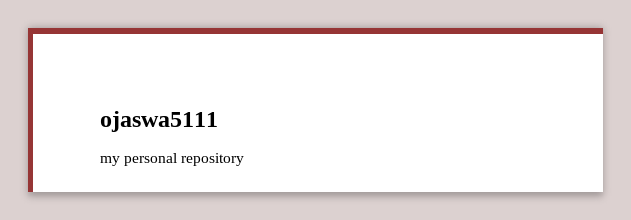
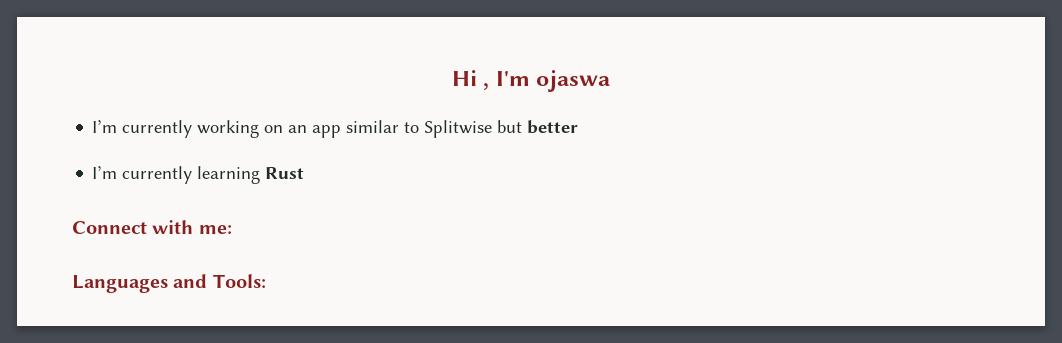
- ojaswa5111
- my personal repository
+ Hi , I'm ojaswa
+ I’m currently working on an app similar to Splitwise but better
+ I’m currently learning Rust
+ Connect with me:
+ Languages and Tools:

